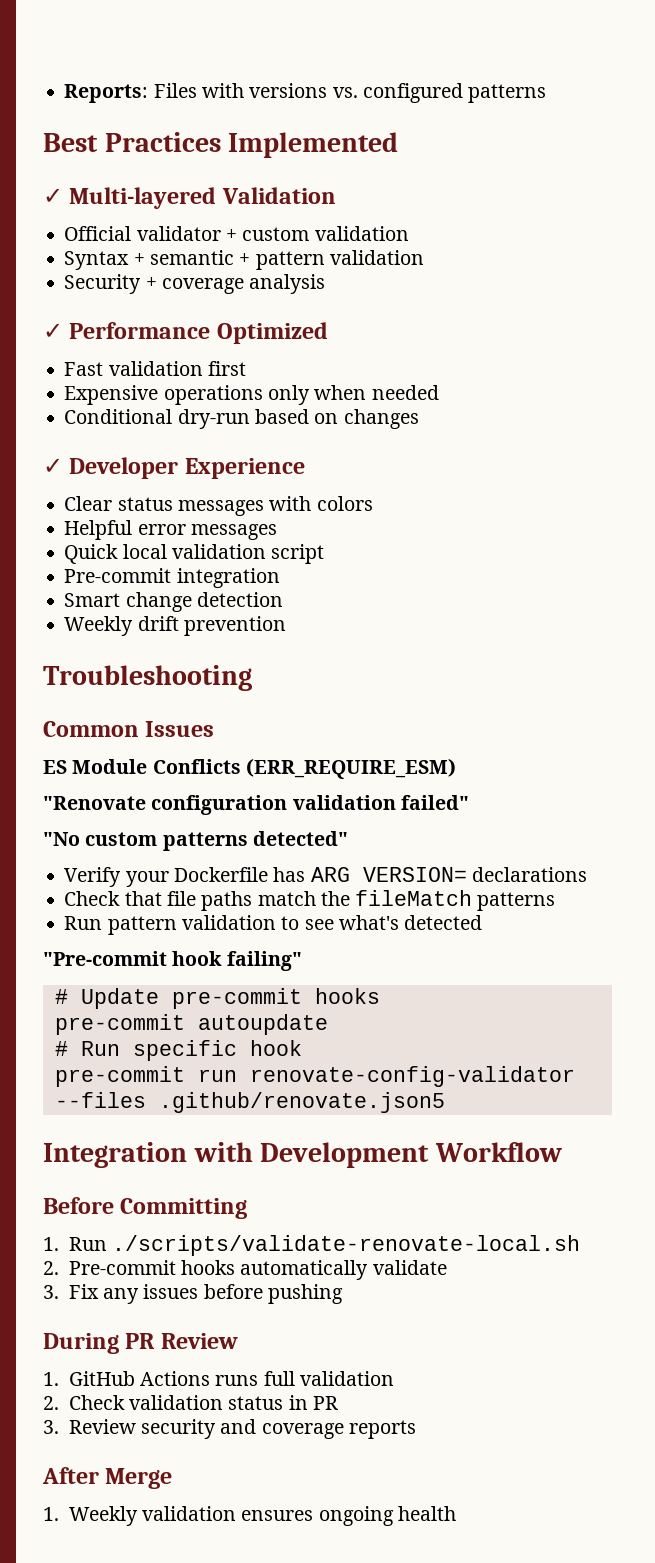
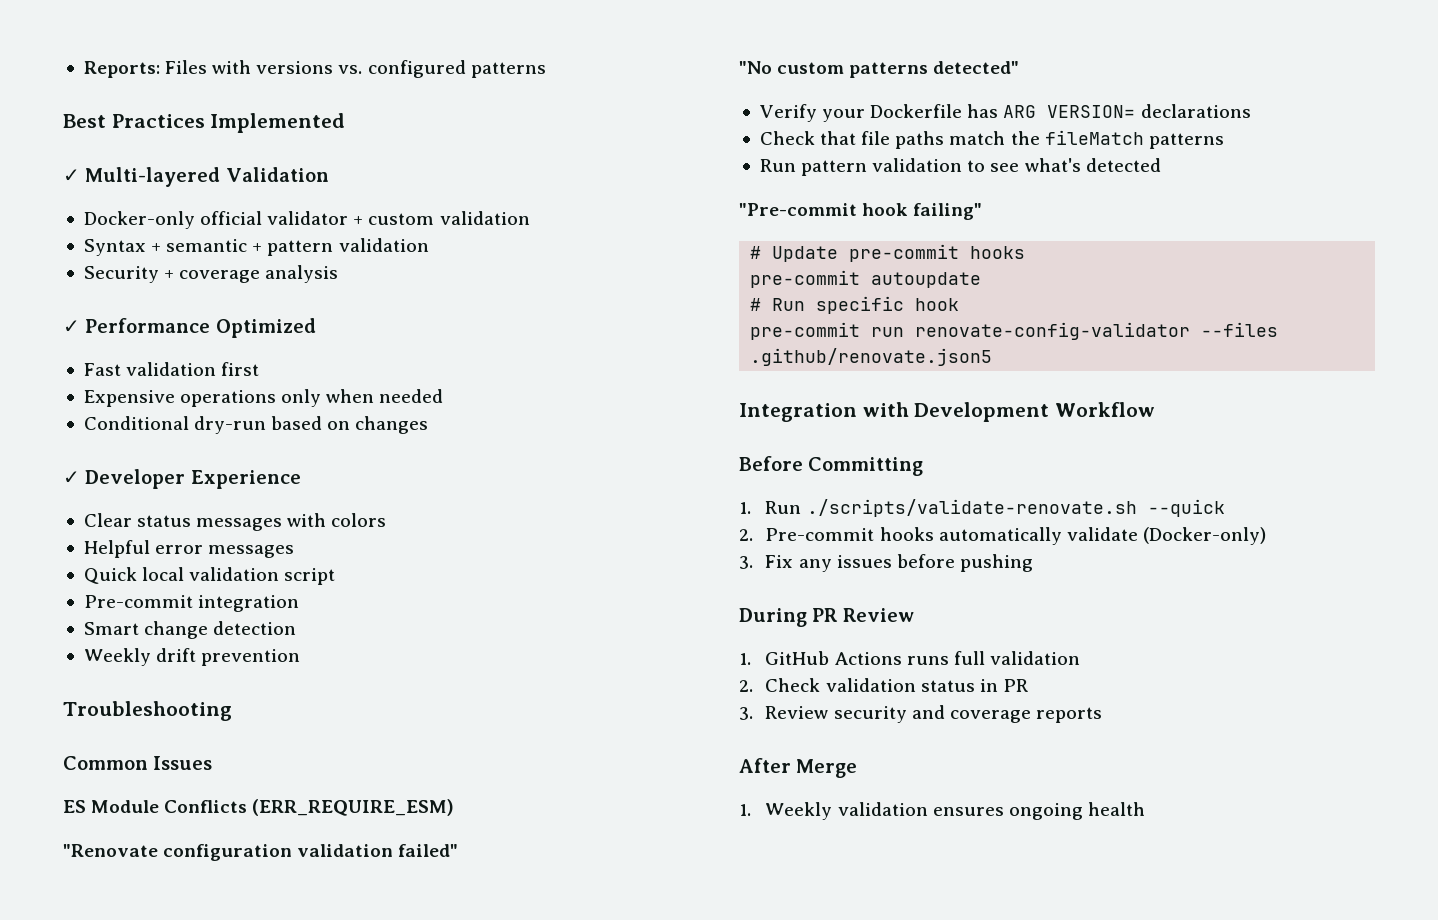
- Official validator + custom validation
+ Docker-only official validator + custom validation
- 1. Run ./scripts/validate-renovate-local.sh
+ 1. Run ./scripts/validate-renovate.sh --quick
- 2. Pre-commit hooks automatically validate
+ 2. Pre-commit hooks automatically validate (Docker-only)

